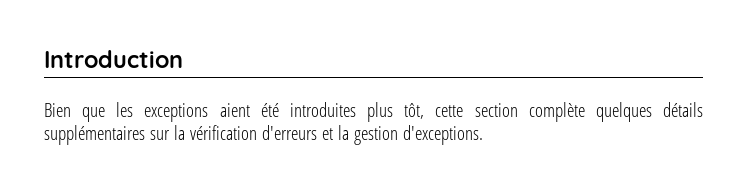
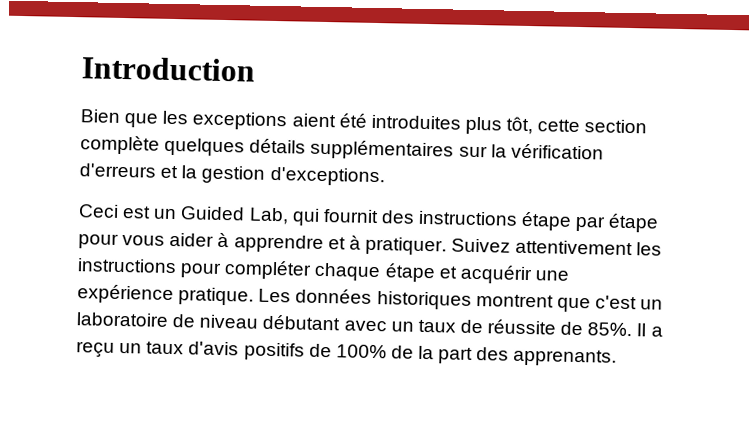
+ Ceci est un Guided Lab, qui fournit des instructions étape par étape pour vous aider à apprendre et à pratiquer. Suivez attentivement les instructions pour compléter chaque étape et acquérir une expérience pratique. Les données historiques montrent que c'est un laboratoire de niveau débutant avec un taux de réussite de 85%. Il a reçu un taux d'avis positifs de 100% de la part des apprenants.

